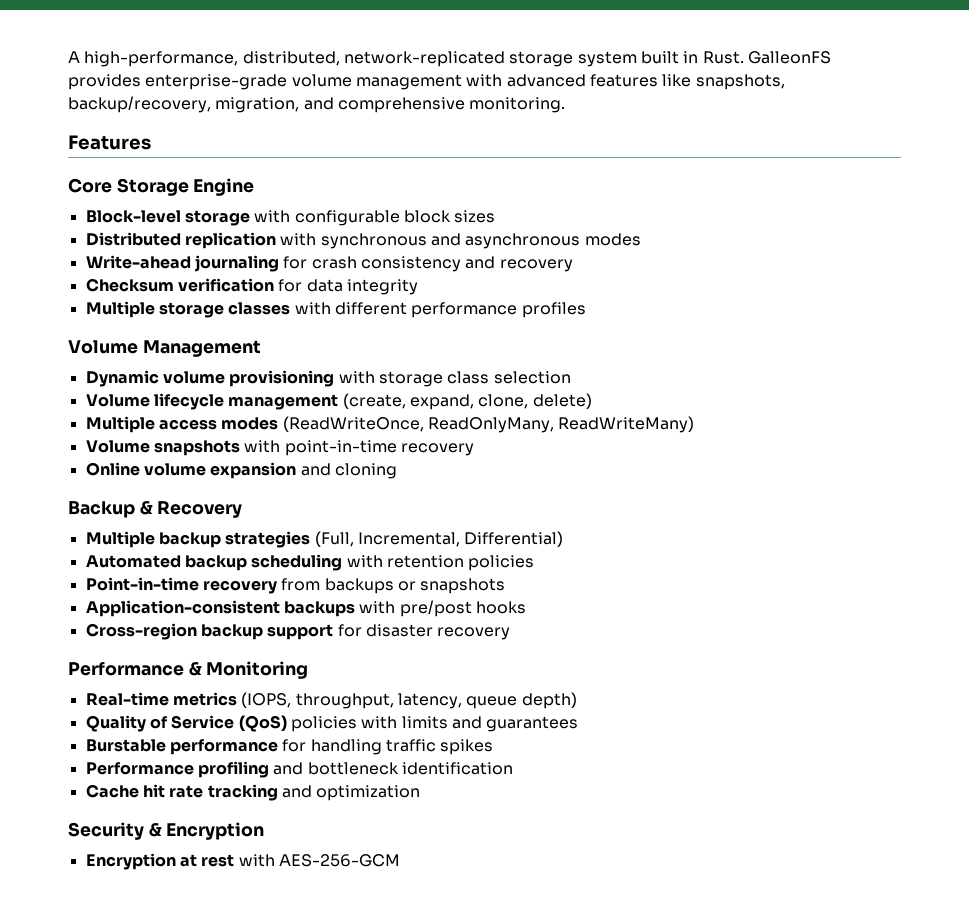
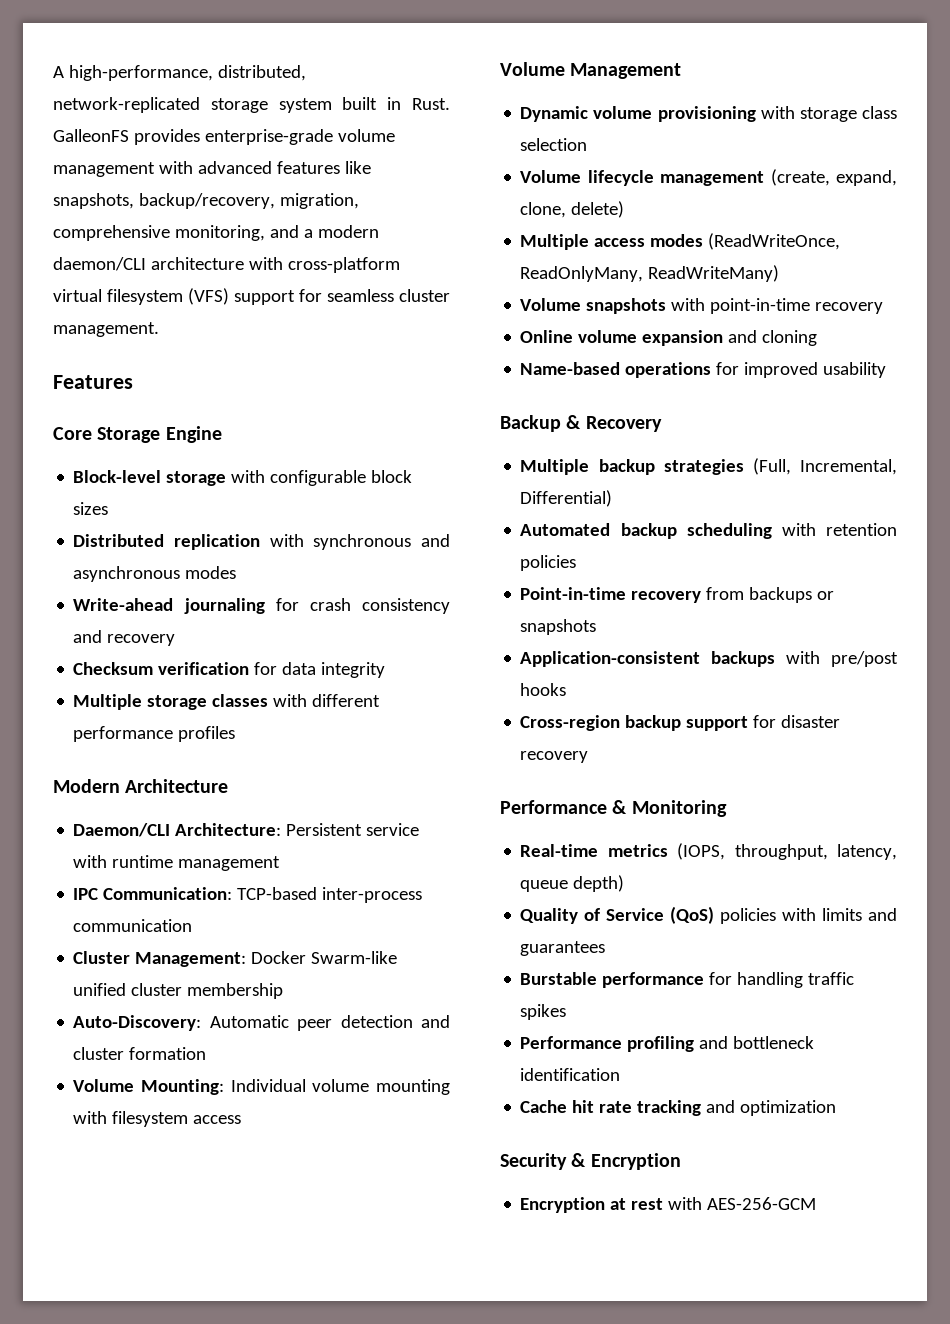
- GalleonFS provides enterprise-grade volume management with advanced features like snapshots, backup/recovery, migration, and comprehensive monitoring.
+ GalleonFS provides enterprise-grade volume management with advanced features like snapshots, backup/recovery, migration, comprehensive monitoring, and a modern daemon/CLI architecture with cross-platform virtual filesystem (VFS) support for seamless cluster management.
+ Modern Architecture
+ Daemon/CLI Architecture: Persistent service with runtime management
+ IPC Communication: TCP-based inter-process communication
+ Cluster Management: Docker Swarm-like unified cluster membership
+ Auto-Discovery: Automatic peer detection and cluster formation
+ Volume Mounting: Individual volume mounting with filesystem access
+ Name-based operations for improved usability

